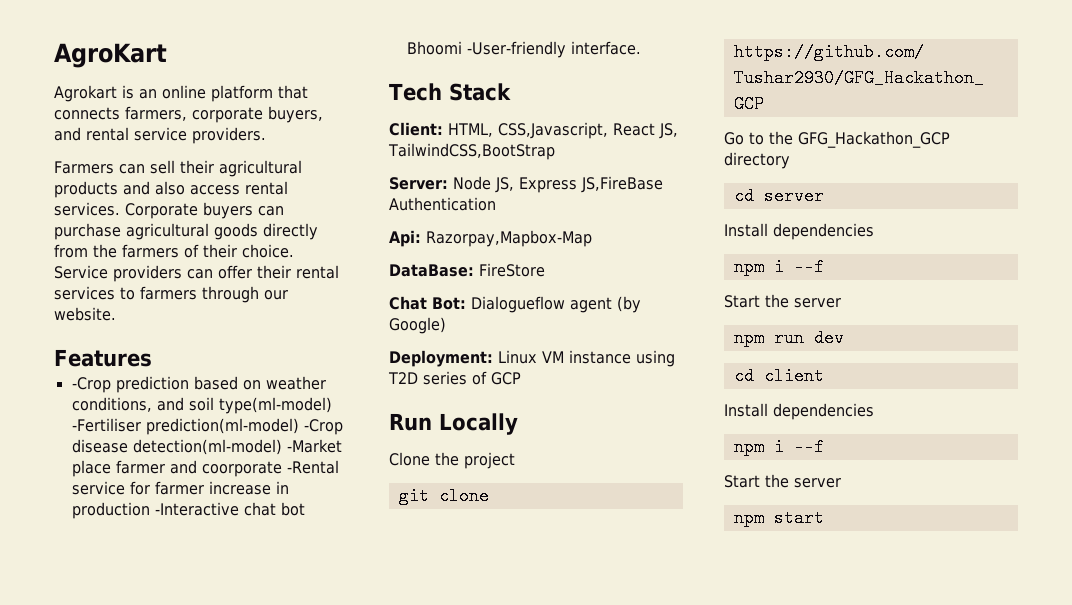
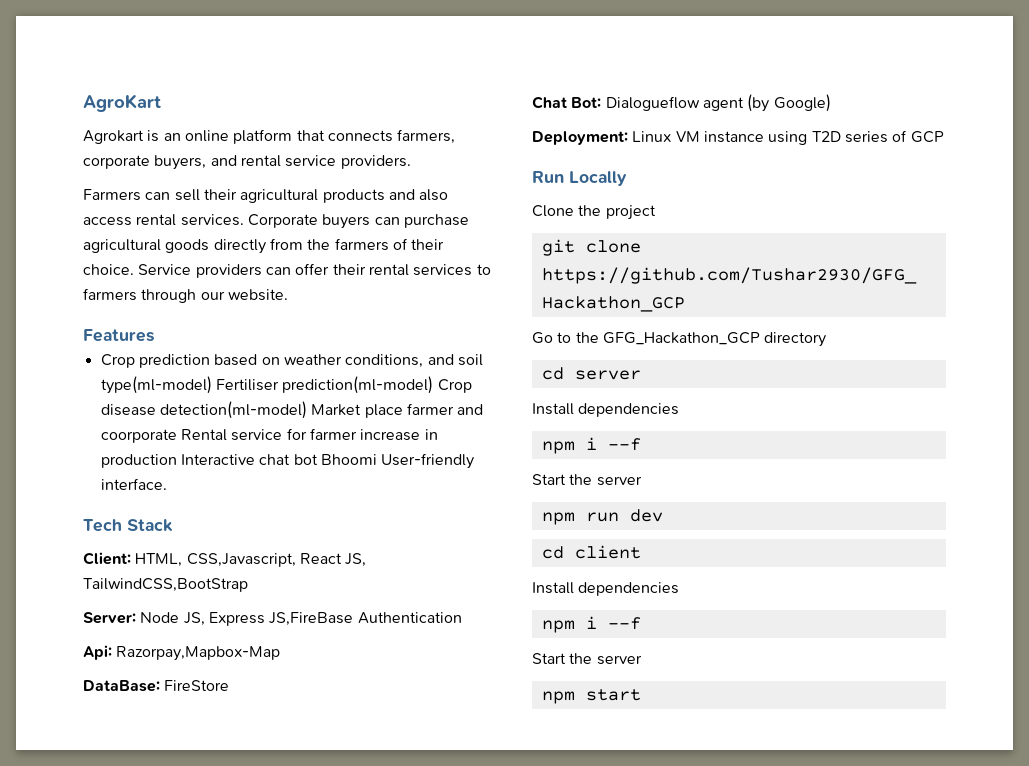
- -Crop prediction based on weather conditions, and soil type(ml-model) -Fertiliser prediction(ml-model) -Crop disease detection(ml-model) -Market place farmer and coorporate -Rental service for farmer increase in production -Interactive chat bot Bhoomi -User-friendly interface.
+ Crop prediction based on weather conditions, and soil type(ml-model) Fertiliser prediction(ml-model) Crop disease detection(ml-model) Market place farmer and coorporate Rental service for farmer increase in production Interactive chat bot Bhoomi User-friendly interface.

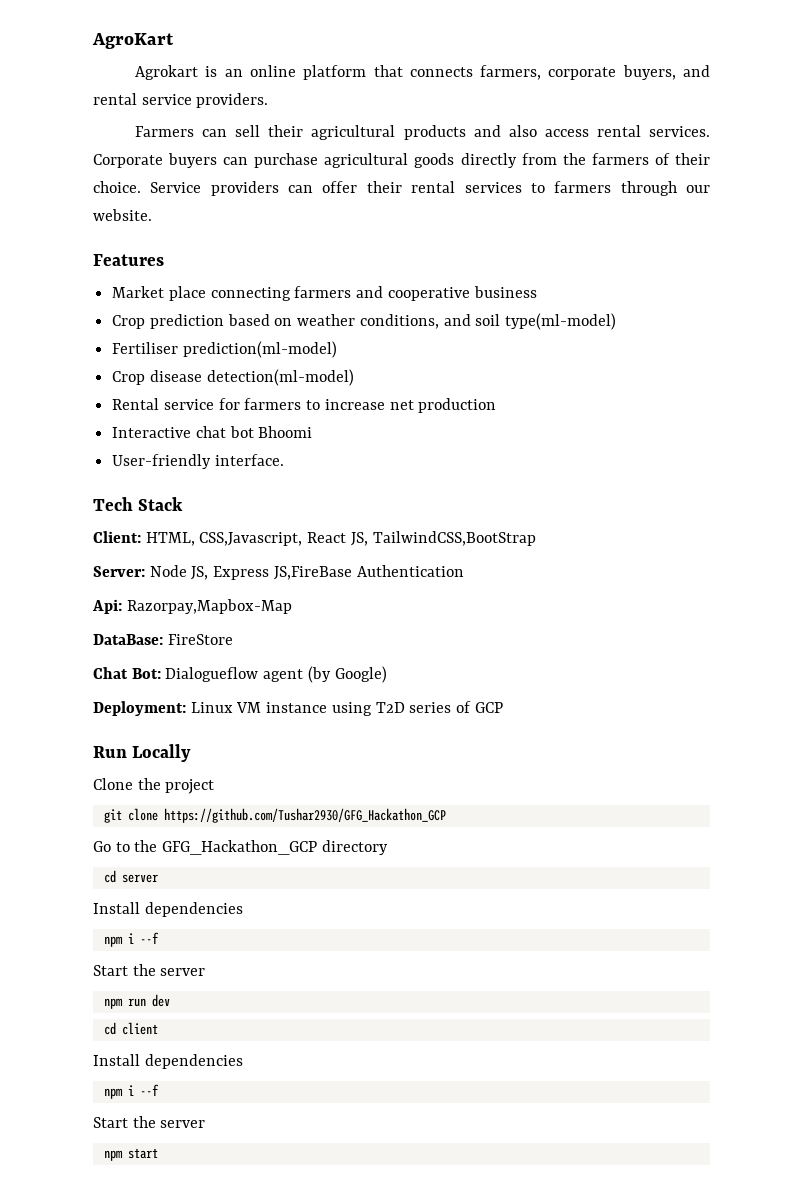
+ Market place connecting farmers and cooperative business
- Crop prediction based on weather conditions, and soil type(ml-model) Fertiliser prediction(ml-model) Crop disease detection(ml-model) Market place farmer and coorporate Rental service for farmer increase in production Interactive chat bot Bhoomi User-friendly interface.
+ Crop prediction based on weather conditions, and soil type(ml-model)
+ Fertiliser prediction(ml-model)
+ Crop disease detection(ml-model)
+ Rental service for farmers to increase net production
+ Interactive chat bot Bhoomi
+ User-friendly interface.

